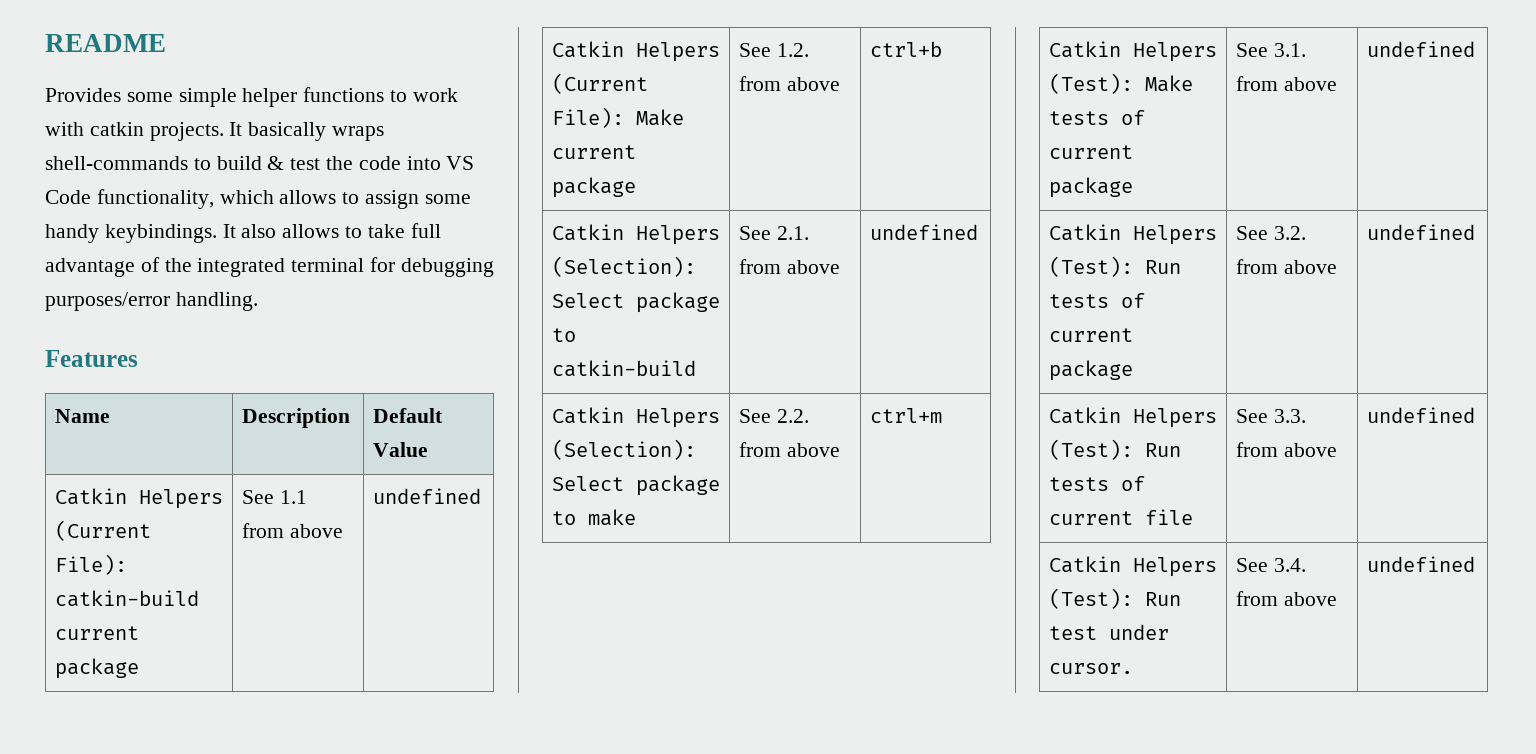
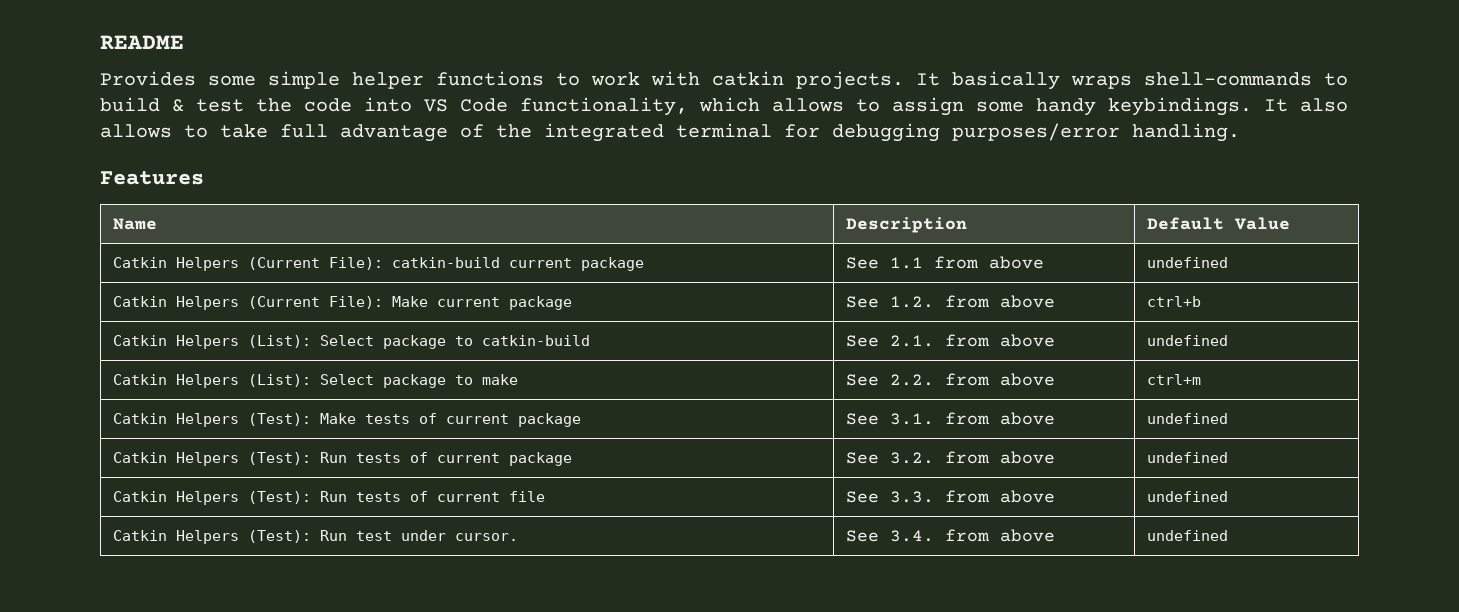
- Catkin Helpers (Selection): Select package to catkin-build | See 2.1. from above | undefined
+ Catkin Helpers (List): Select package to catkin-build | See 2.1. from above | undefined
- Catkin Helpers (Selection): Select package to make | See 2.2. from above | ctrl+m
+ Catkin Helpers (List): Select package to make | See 2.2. from above | ctrl+m

